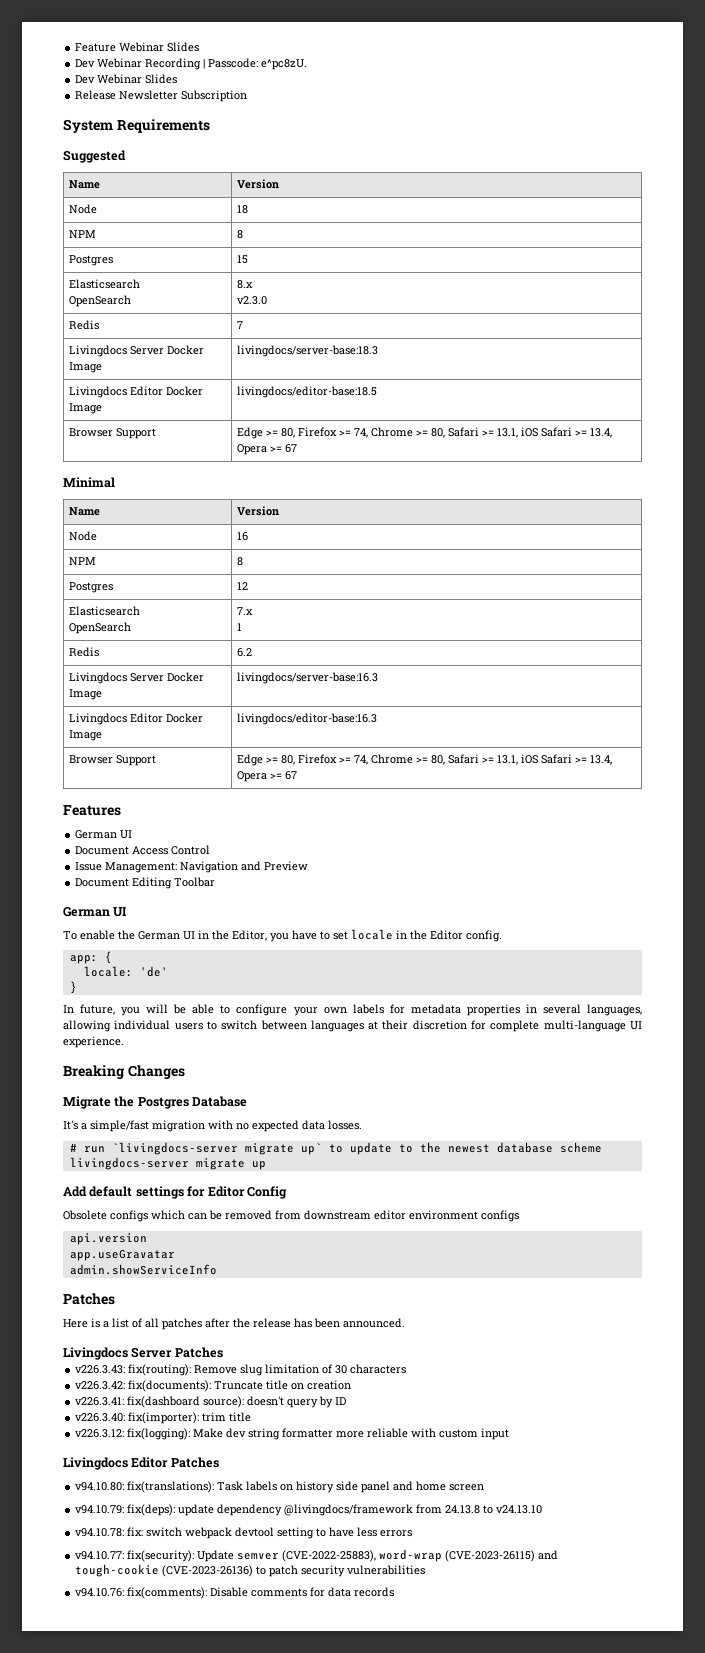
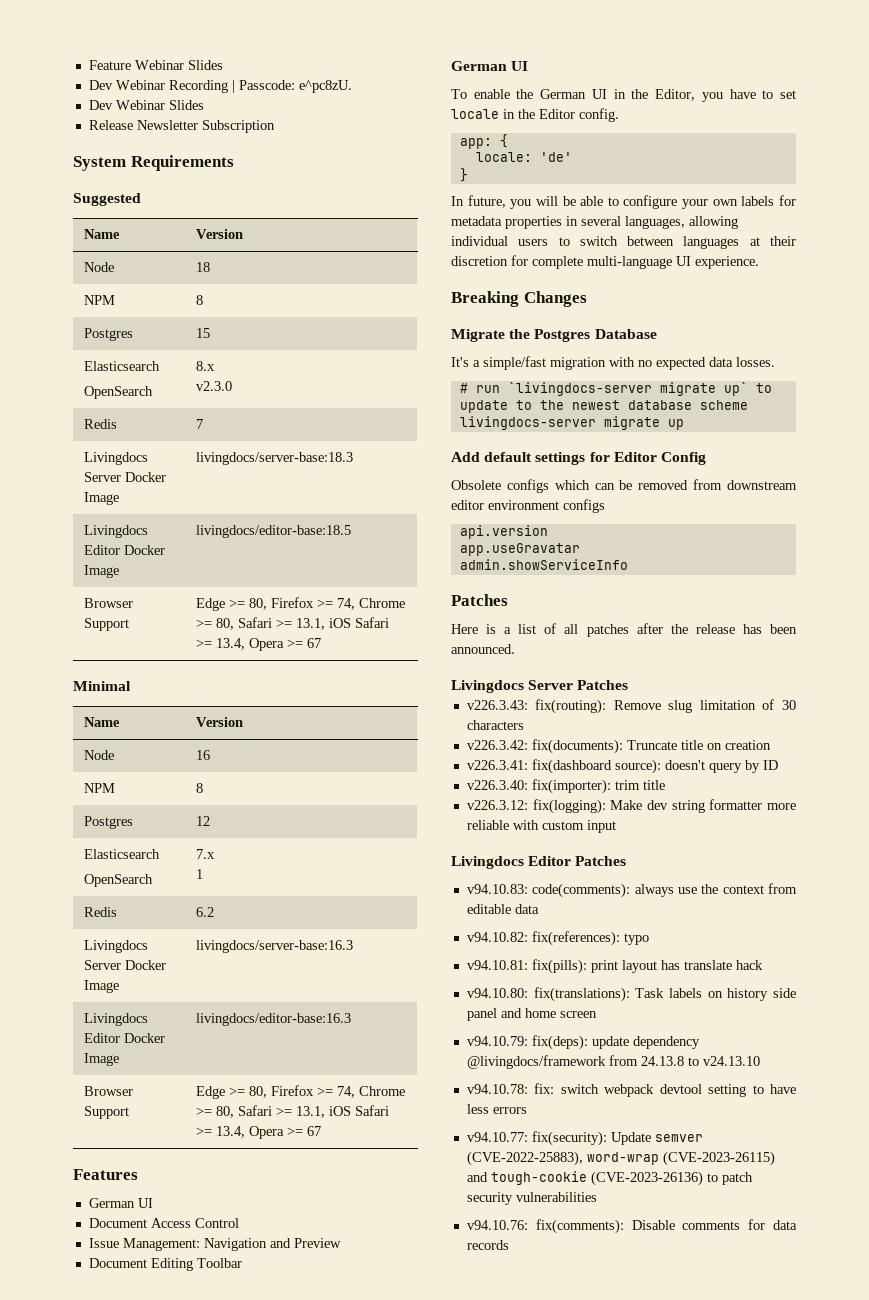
+ v94.10.83: code(comments): always use the context from editable data
+ v94.10.82: fix(references): typo
+ v94.10.81: fix(pills): print layout has translate hack

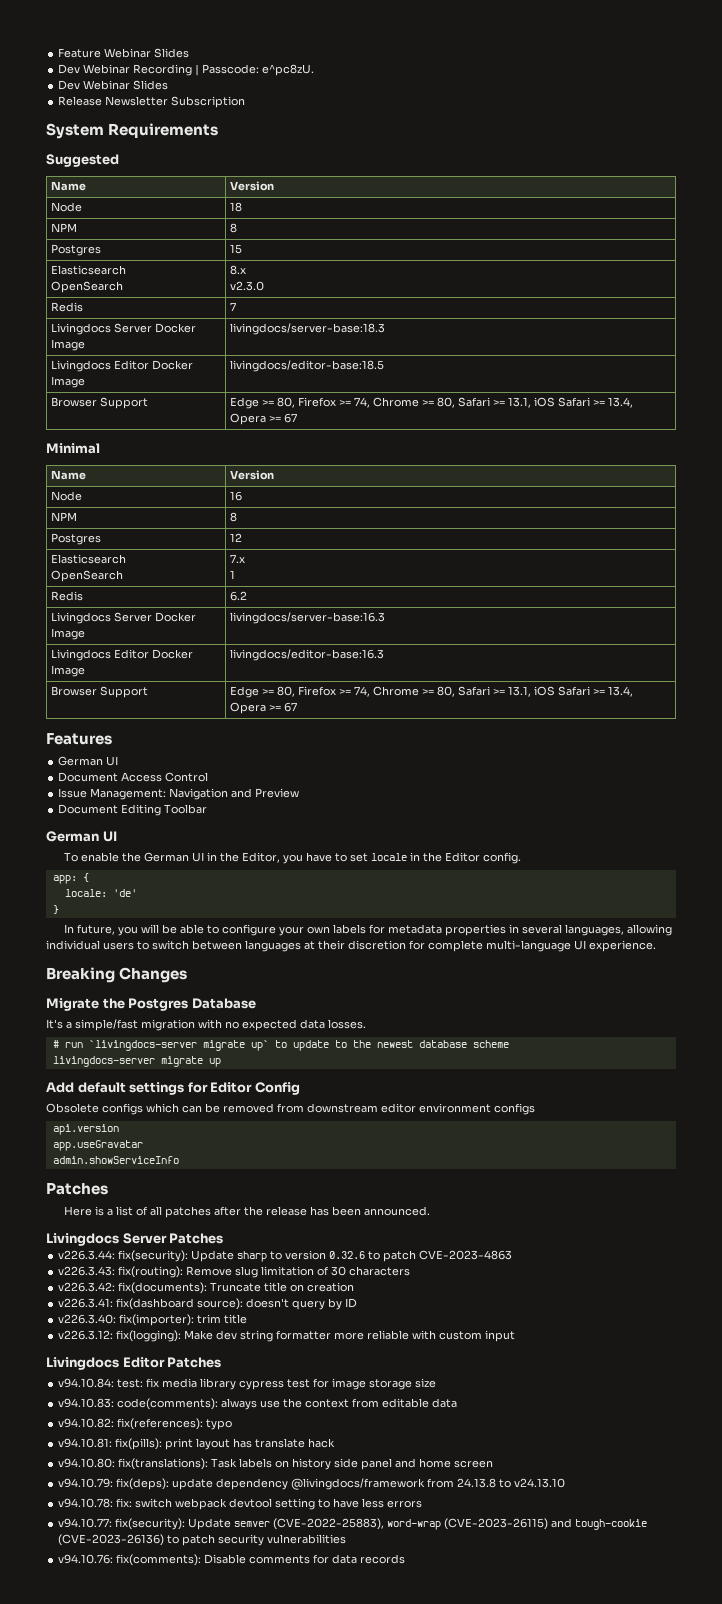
+ v226.3.44: fix(security): Update sharp to version 0.32.6 to patch CVE-2023-4863
+ v94.10.84: test: fix media library cypress test for image storage size

